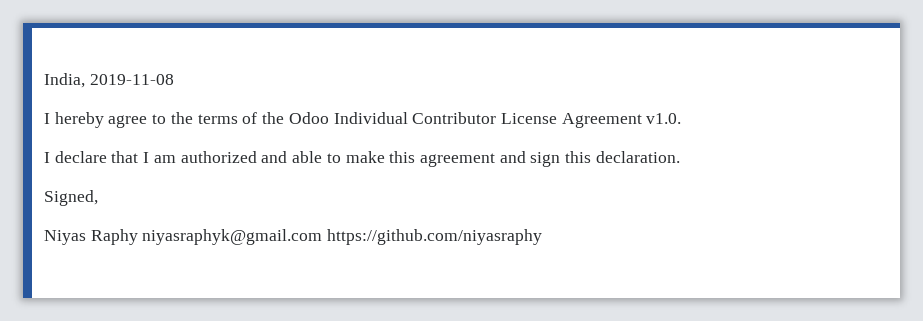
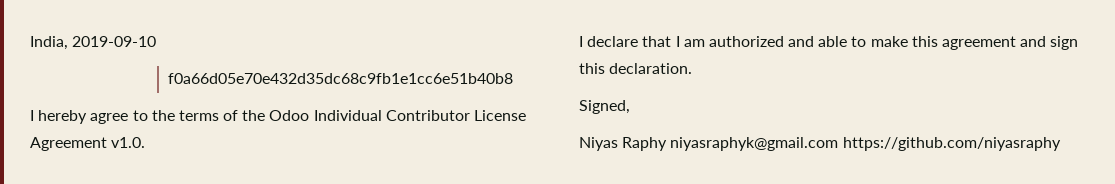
- India, 2019-11-08
+ India, 2019-09-10
+ f0a66d05e70e432d35dc68c9fb1e1cc6e51b40b8

